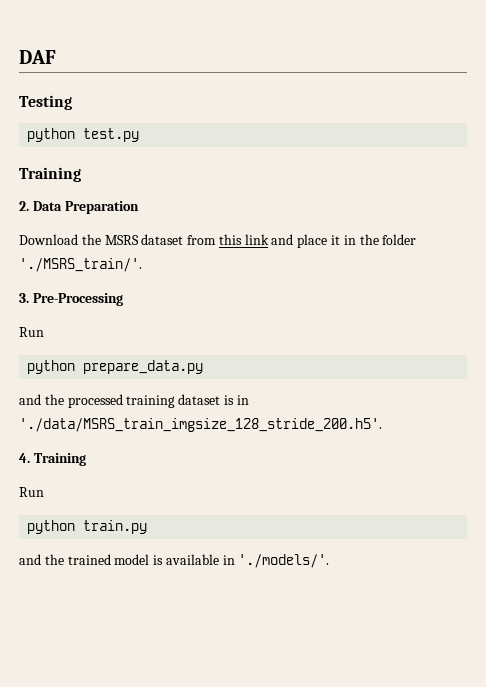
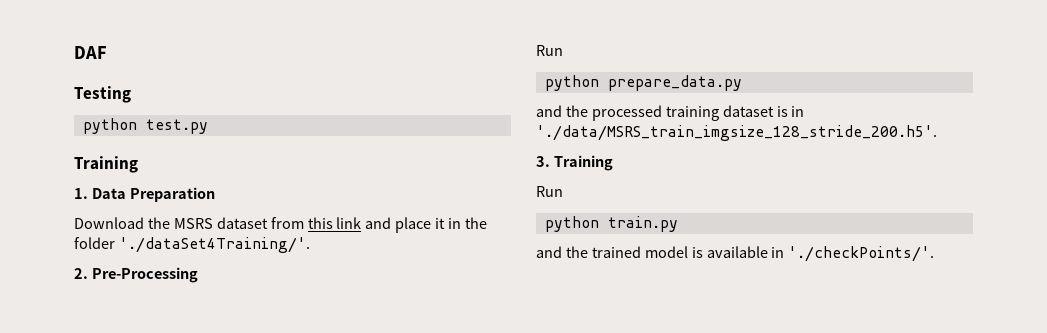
- 2. Data Preparation
+ 1. Data Preparation
- Download the MSRS dataset from this link and place it in the folder './MSRS_train/'.
- 3. Pre-Processing
+ Download the MSRS dataset from this link and place it in the folder './dataSet4Training/'.
+ 2. Pre-Processing
- 4. Training
+ 3. Training
- and the trained model is available in './models/'.
+ and the trained model is available in './checkPoints/'.

